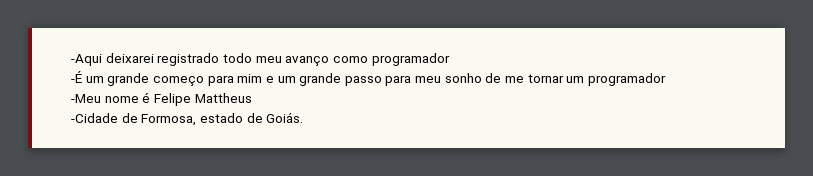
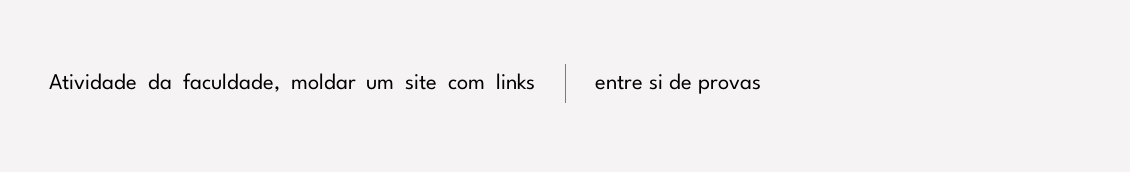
- -Aqui deixarei registrado todo meu avanço como programador
- -É um grande começo para mim e um grande passo para meu sonho de me tornar um programador
- -Meu nome é Felipe Mattheus
- -Cidade de Formosa, estado de Goiás.
+ Atividade da faculdade, moldar um site com links entre si de provas

